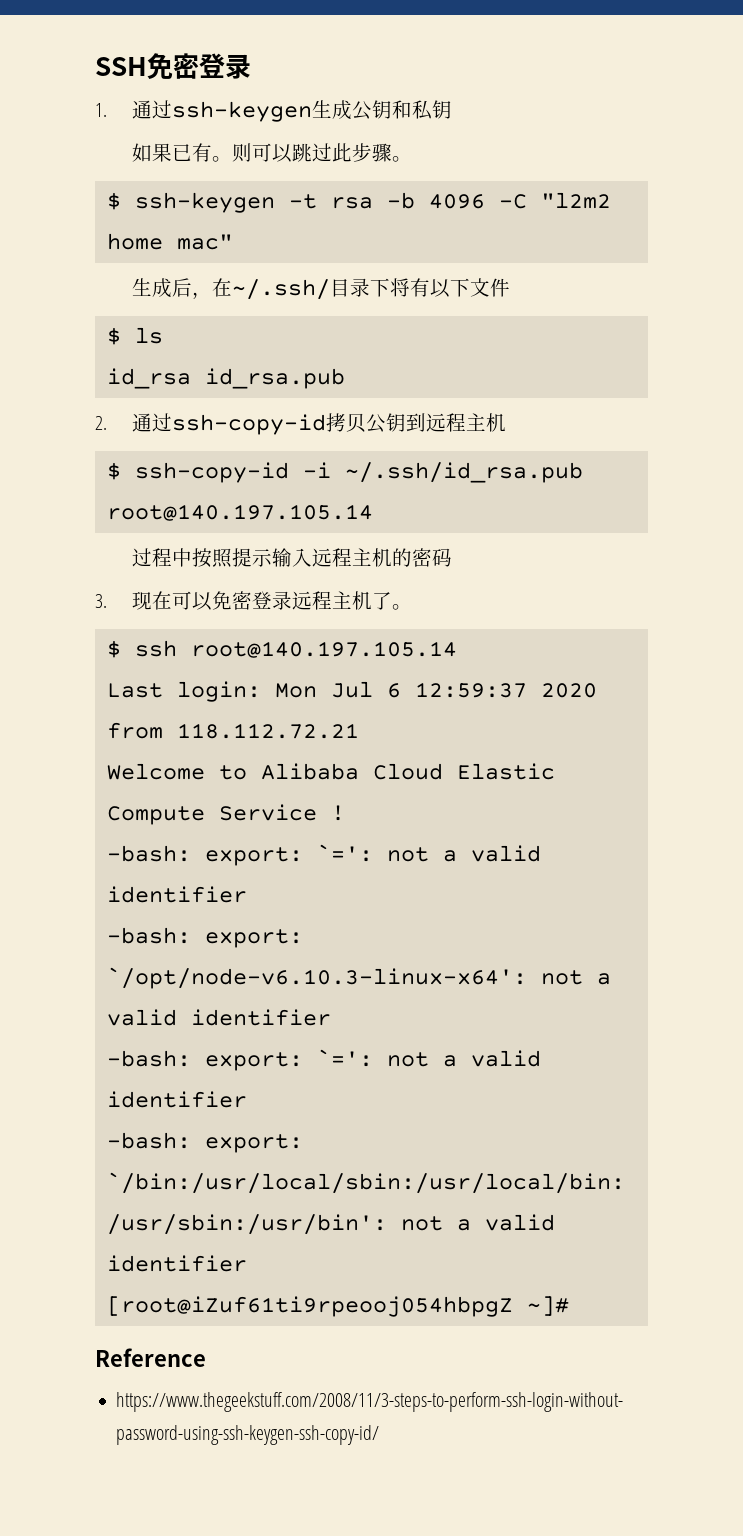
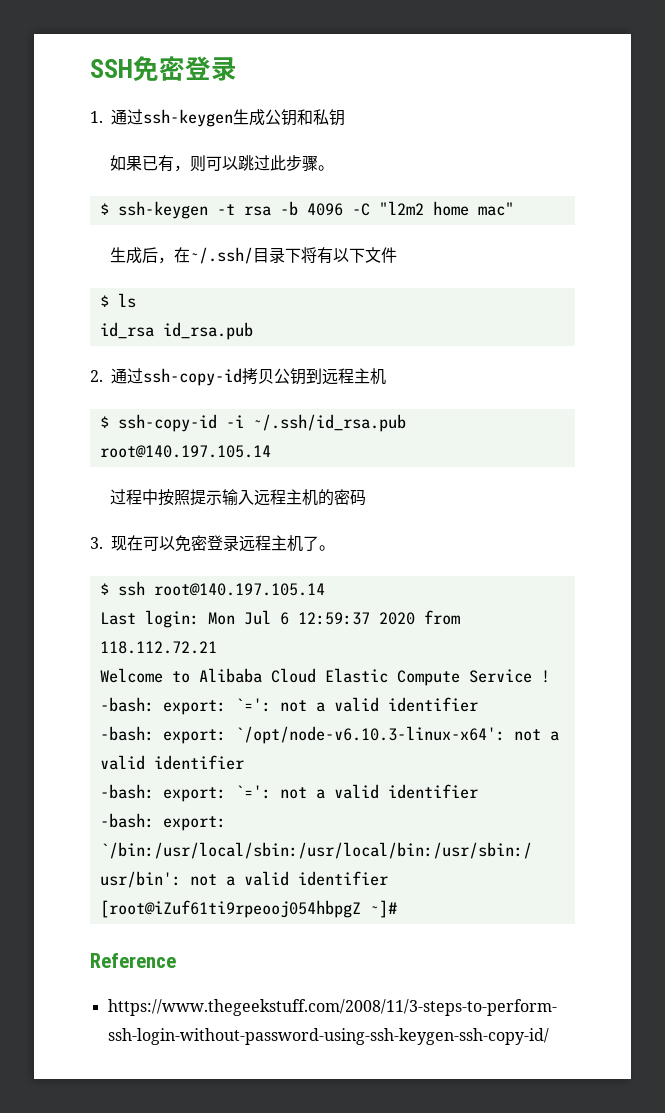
- 如果已有。则可以跳过此步骤。
+ 如果已有，则可以跳过此步骤。

